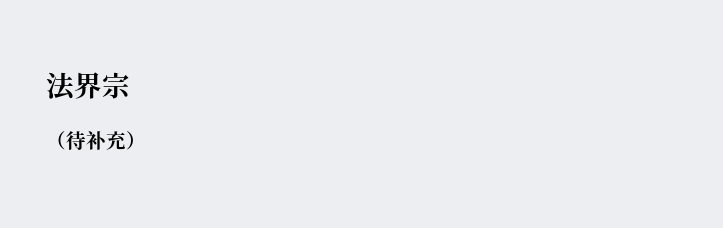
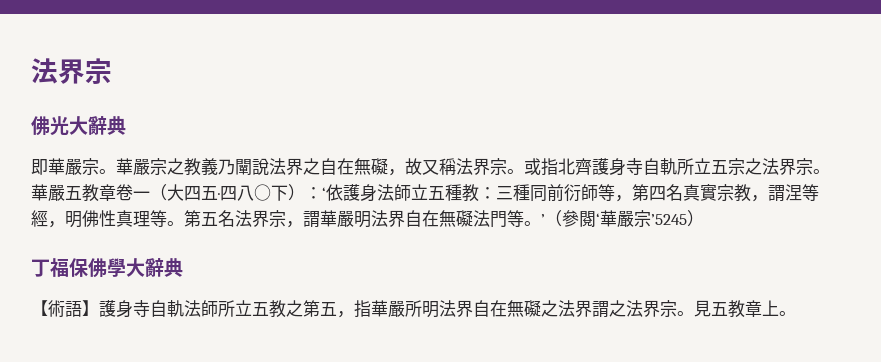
- （待补充）
+ 佛光大辭典
+ 即華嚴宗。華嚴宗之教義乃闡說法界之自在無礙，故又稱法界宗。或指北齊護身寺自軌所立五宗之法界宗。華嚴五教章卷一（大四五·四八○下）：‘依護身法師立五種教：三種同前衍師等，第四名真實宗教，謂涅等經，明佛性真理等。第五名法界宗，謂華嚴明法界自在無礙法門等。’（參閱‘華嚴宗’5245）
+ 丁福保佛學大辭典
+ 【術語】護身寺自軌法師所立五教之第五，指華嚴所明法界自在無礙之法界謂之法界宗。見五教章上。

